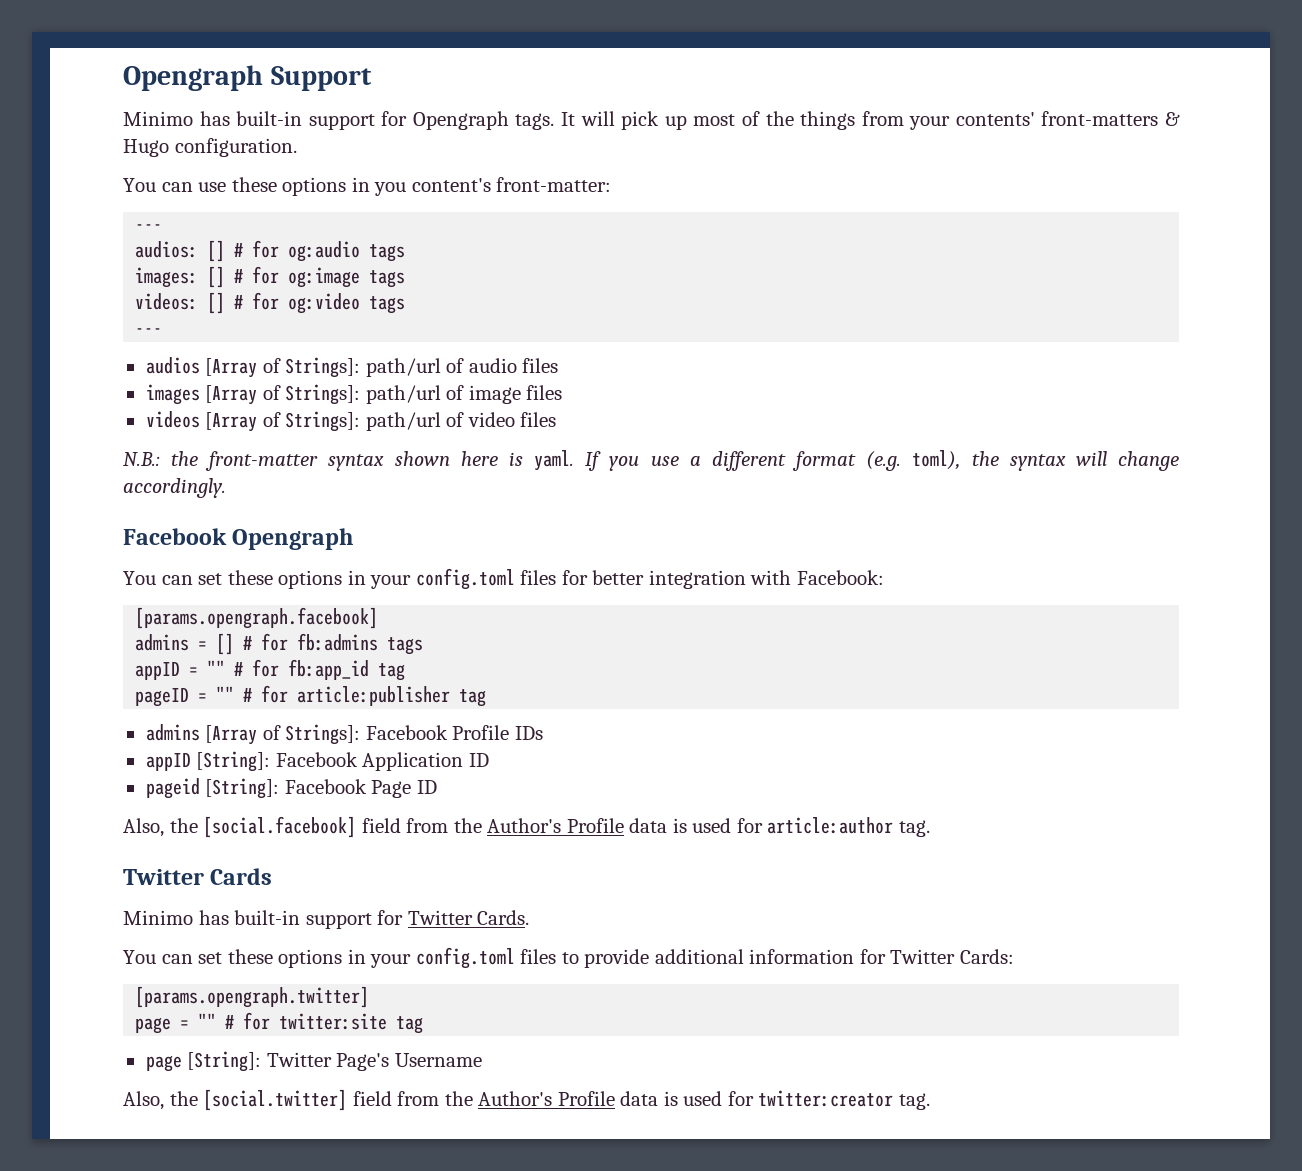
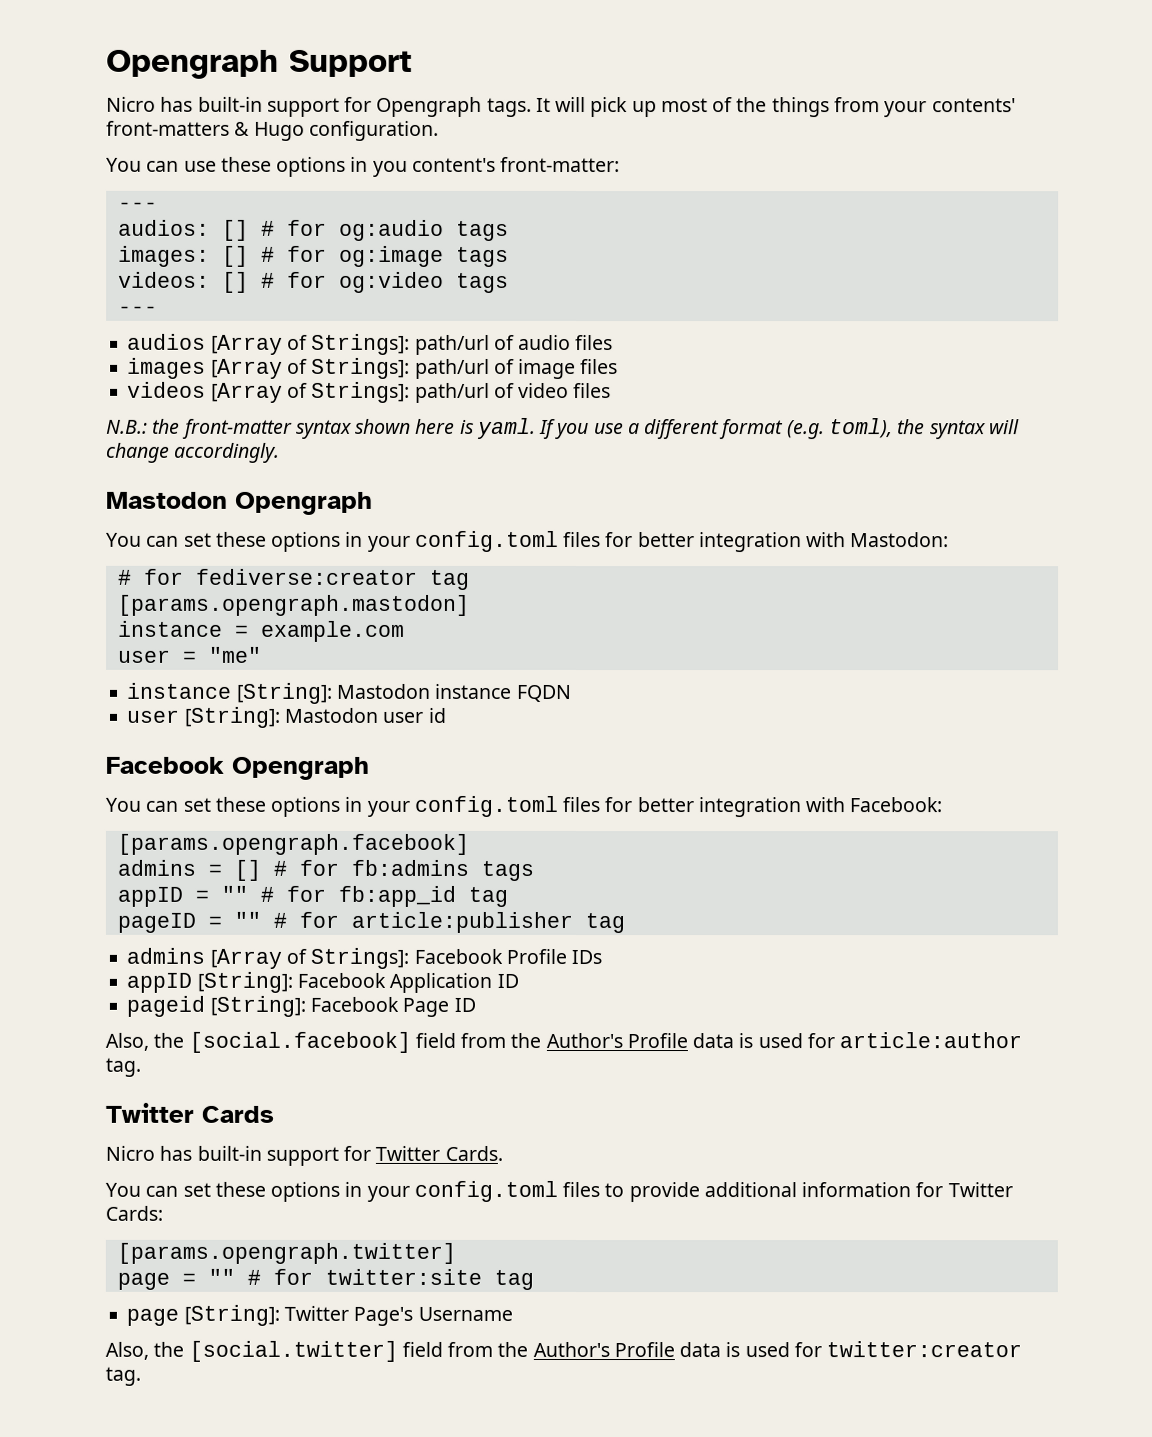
- Minimo has built-in support for Opengraph tags.
+ Nicro has built-in support for Opengraph tags.
+ Mastodon Opengraph
+ You can set these options in your config.toml files for better integration with Mastodon:
+ # for fediverse:creator tag
+ [params.opengraph.mastodon]
+ instance = example.com
+ user = "me"
+ instance [String]: Mastodon instance FQDN
+ user [String]: Mastodon user id
- Minimo has built-in support for Twitter Cards.
+ Nicro has built-in support for Twitter Cards.

